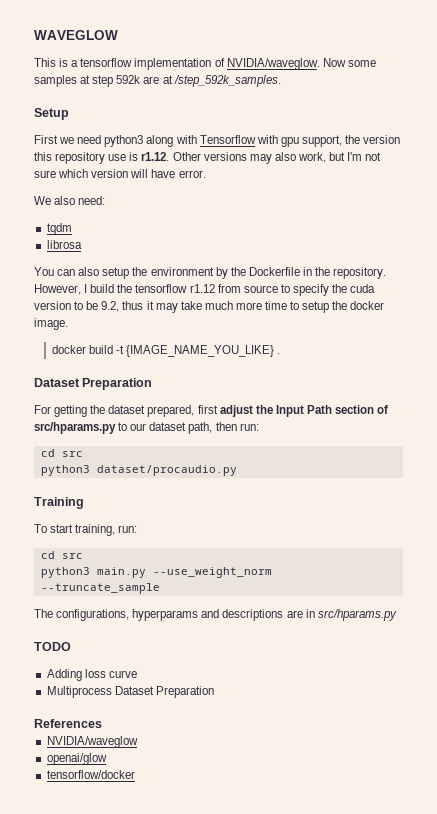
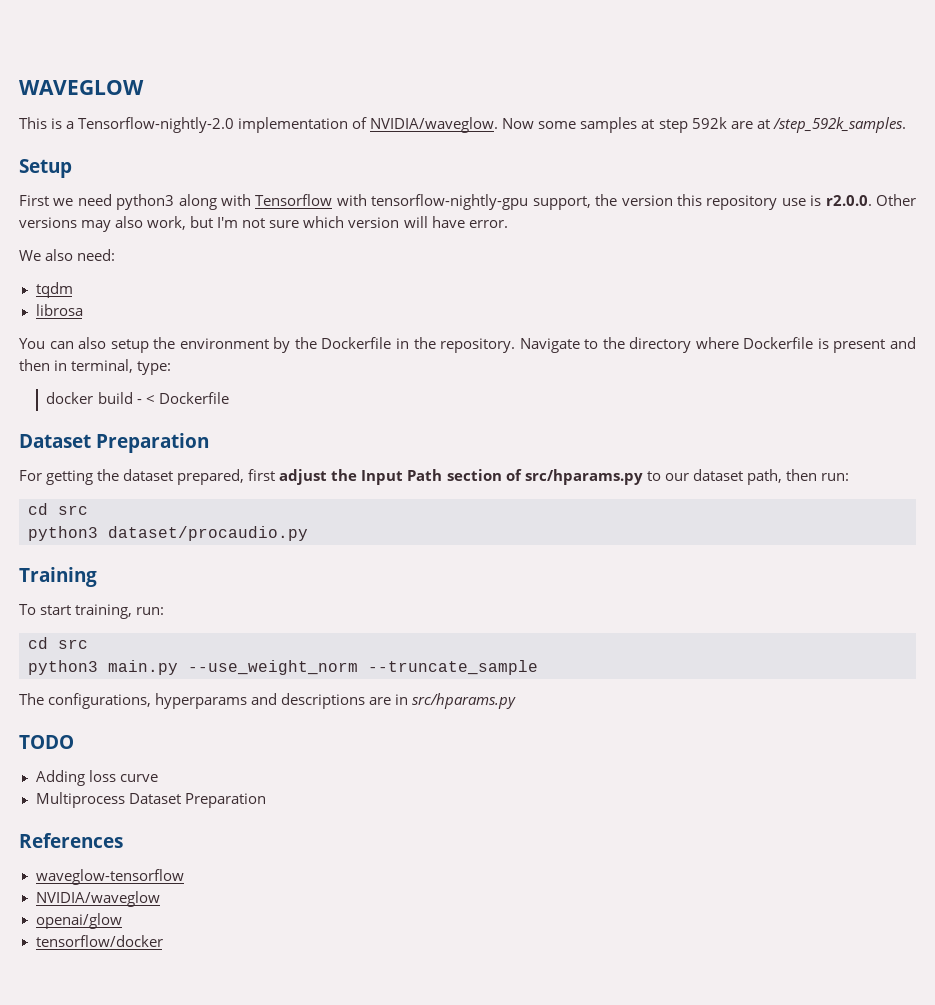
- This is a tensorflow implementation of NVIDIA/waveglow.
+ This is a Tensorflow-nightly-2.0 implementation of NVIDIA/waveglow.
- First we need python3 along with Tensorflow with gpu support, the version this repository use is r1.12. Other versions may also work, but I'm not sure which version will have error.
+ First we need python3 along with Tensorflow with tensorflow-nightly-gpu support, the version this repository use is r2.0.0. Other versions may also work, but I'm not sure which version will have error.
- However, I build the tensorflow r1.12 from source to specify the cuda version to be 9.2, thus it may take much more time to setup the docker image.
+ Navigate to the directory where Dockerfile is present and then in terminal, type:
- docker build -t {IMAGE_NAME_YOU_LIKE} .
+ docker build - < Dockerfile
+ waveglow-tensorflow

